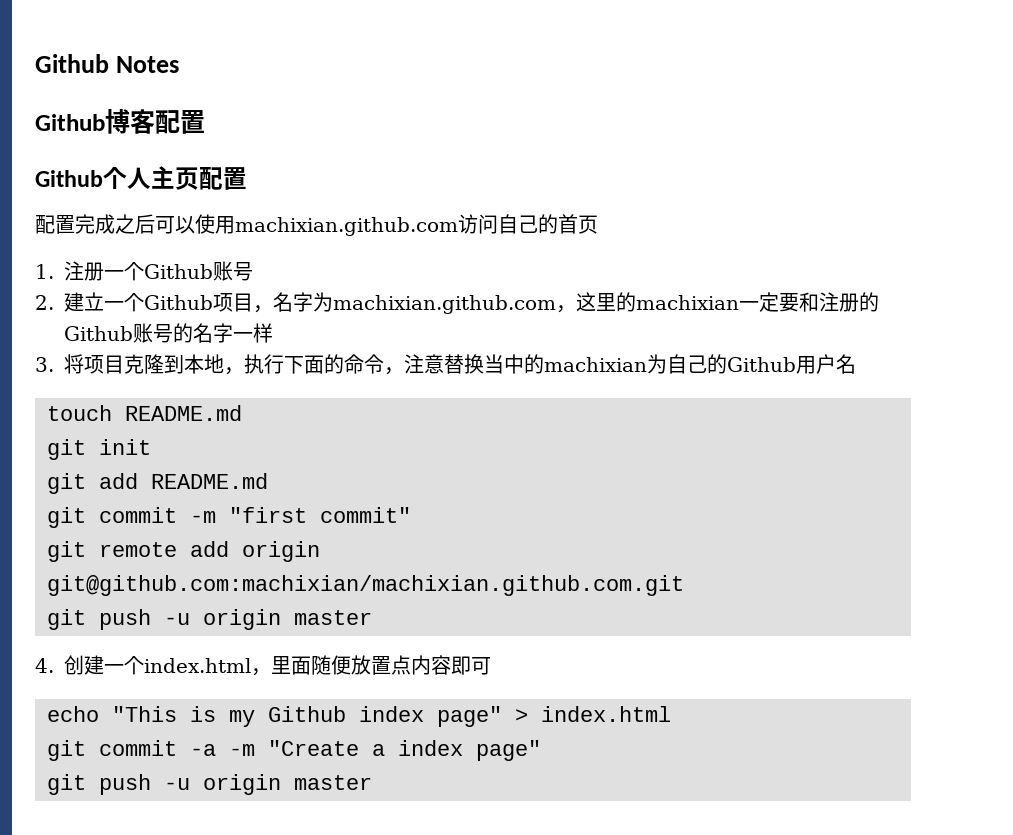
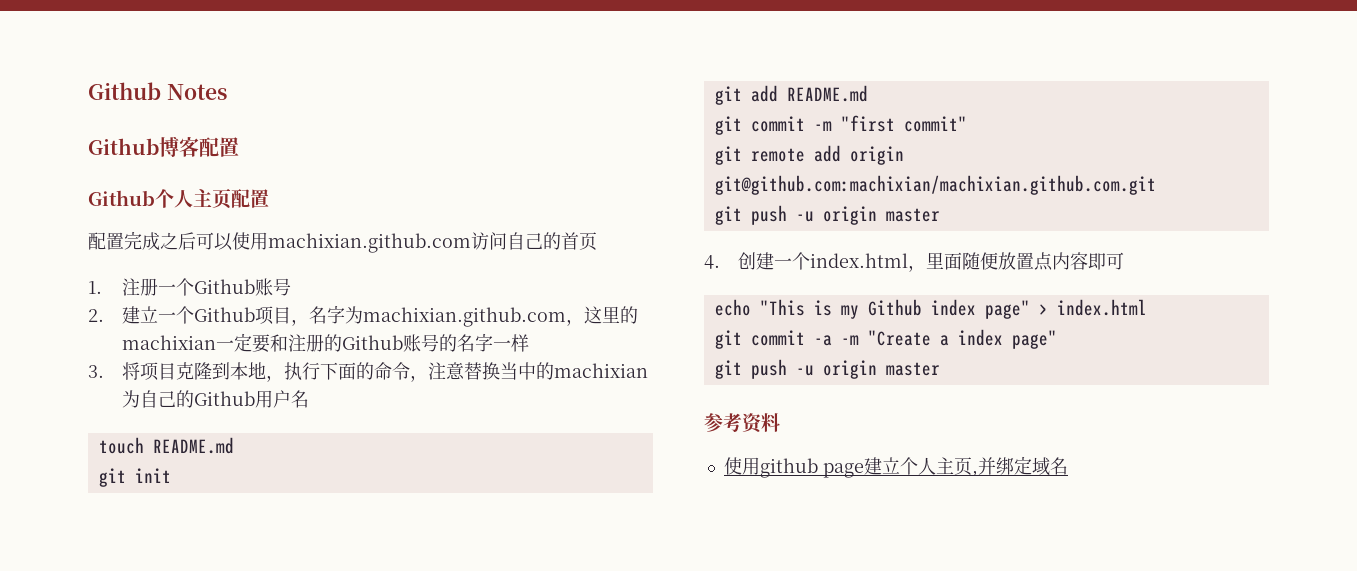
+ 参考资料
+ 使用github page建立个人主页,并绑定域名

